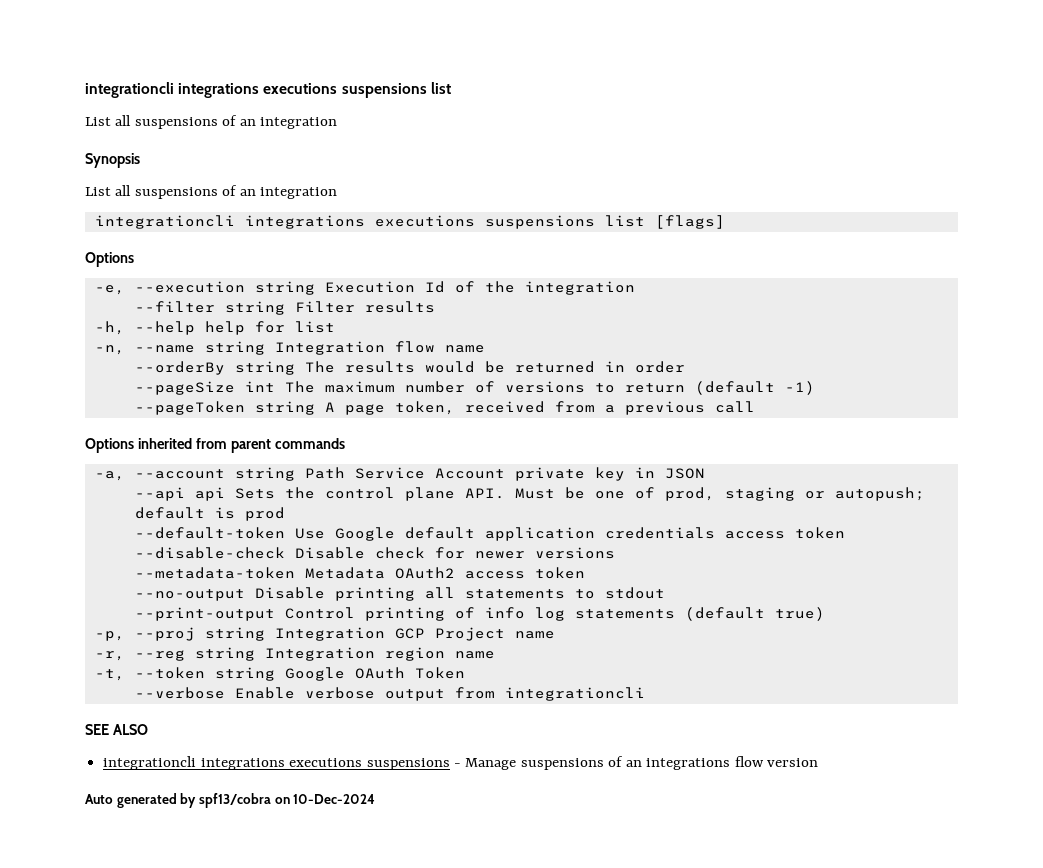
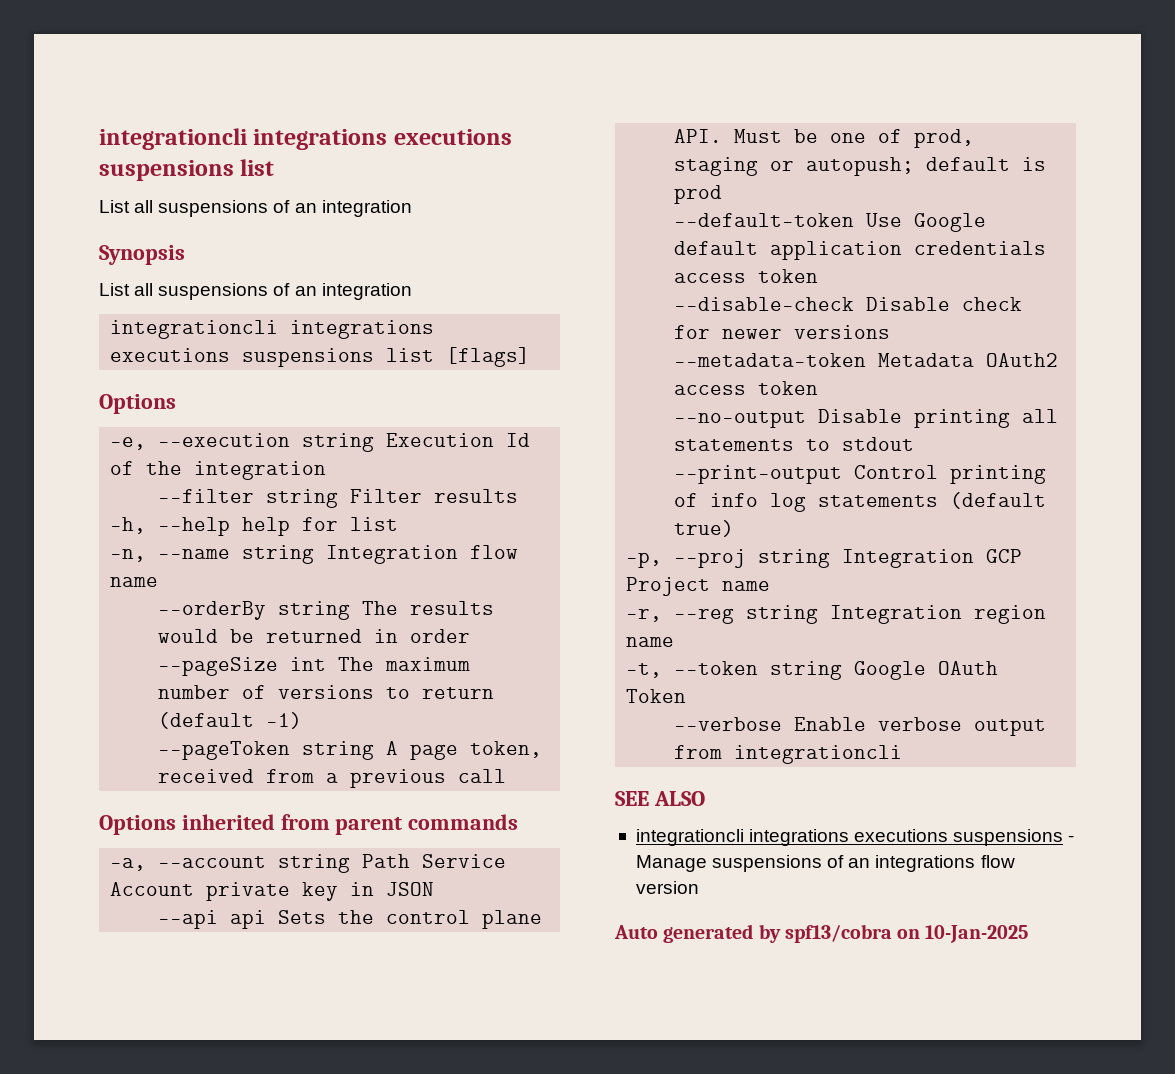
- Auto generated by spf13/cobra on 10-Dec-2024
+ Auto generated by spf13/cobra on 10-Jan-2025

